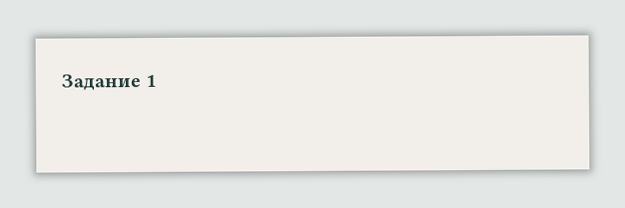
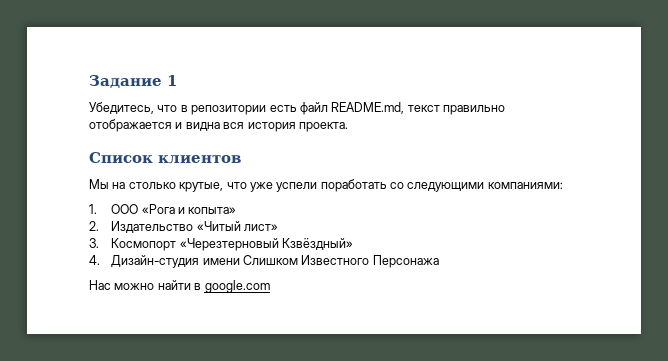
+ Убедитесь, что в репозитории есть файл README.md, текст правильно отображается и видна вся история проекта.
+ Список клиентов
+ Мы на столько крутые, что уже успели поработать со следующими компаниями:
+ 1. ООО «Рога и копыта»
+ 2. Издательство «Читый лист»
+ 3. Космопорт «Черезтерновый Кзвёздный»
+ 4. Дизайн-студия имени Слишком Известного Персонажа
+ Нас можно найти в google.com

